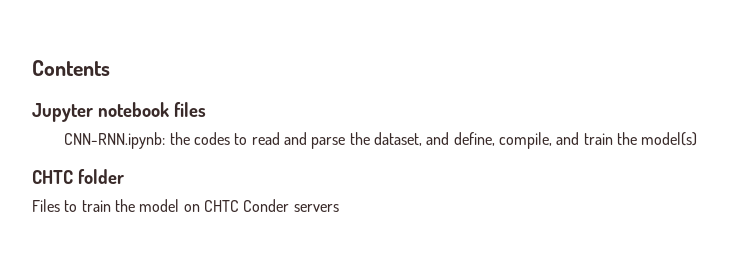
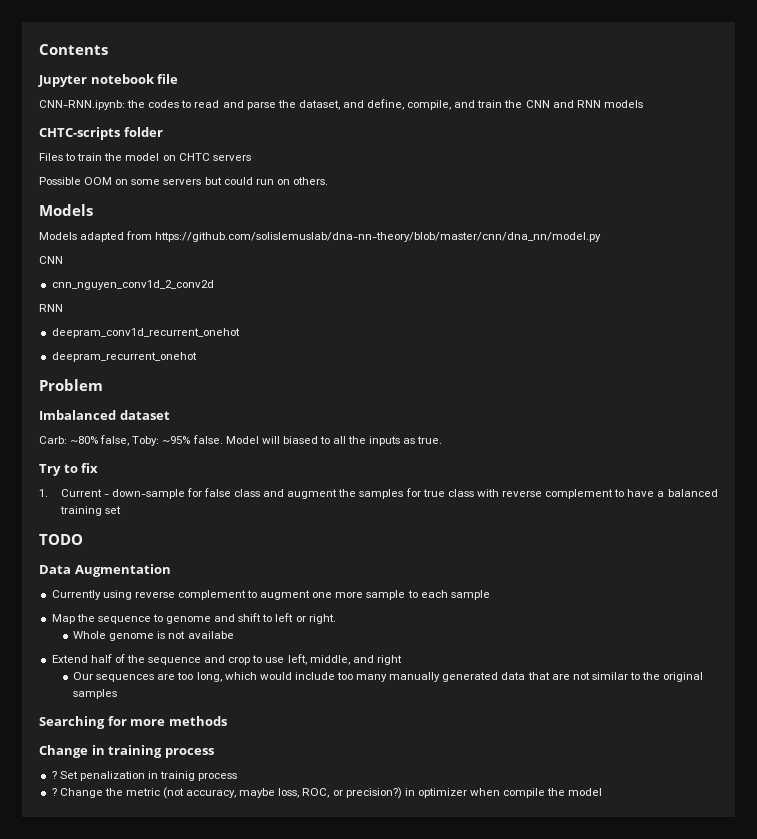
- Jupyter notebook files
+ Jupyter notebook file
- CNN-RNN.ipynb: the codes to read and parse the dataset, and define, compile, and train the model(s)
- CHTC folder
+ CNN-RNN.ipynb: the codes to read and parse the dataset, and define, compile, and train the CNN and RNN models
+ CHTC-scripts folder
- Files to train the model on CHTC Conder servers
+ Files to train the model on CHTC servers
+ Possible OOM on some servers but could run on others.
+ Models
+ Models adapted from https://github.com/solislemuslab/dna-nn-theory/blob/master/cnn/dna_nn/model.py
+ CNN
+ cnn_nguyen_conv1d_2_conv2d
+ RNN
+ deepram_conv1d_recurrent_onehot
+ deepram_recurrent_onehot
+ Problem
+ Imbalanced dataset
+ Carb: ~80% false, Toby: ~95% false. Model will biased to all the inputs as true.
+ Try to fix
+ 1. Current - down-sample for false class and augment the samples for true class with reverse complement to have a balanced training set
+ TODO
+ Data Augmentation
+ Currently using reverse complement to augment one more sample to each sample
+ Map the sequence to genome and shift to left or right.
+ Whole genome is not availabe
+ Extend half of the sequence and crop to use left, middle, and right
+ Our sequences are too long, which would include too many manually generated data that are not similar to the original samples
+ Searching for more methods
+ Change in training process
+ ? Set penalization in trainig process
+ ? Change the metric (not accuracy, maybe loss, ROC, or precision?) in optimizer when compile the model

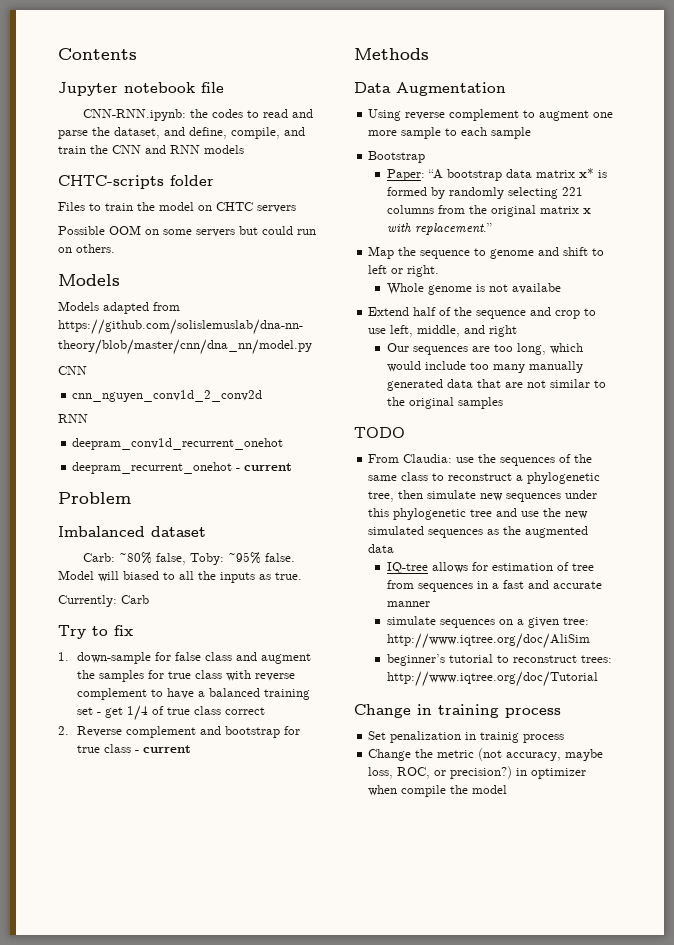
- deepram_recurrent_onehot
+ deepram_recurrent_onehot - current
+ Currently: Carb
- 1. Current - down-sample for false class and augment the samples for true class with reverse complement to have a balanced training set
- TODO
+ 1. down-sample for false class and augment the samples for true class with reverse complement to have a balanced training set - get 1/4 of true class correct
+ 2. Reverse complement and bootstrap for true class - current
+ Methods
- Currently using reverse complement to augment one more sample to each sample
+ Using reverse complement to augment one more sample to each sample
+ Bootstrap
+ Paper: “A bootstrap data matrix x* is formed by randomly selecting 221 columns from the original matrix x with replacement.”
- Searching for more methods
+ TODO
+ From Claudia: use the sequences of the same class to reconstruct a phylogenetic tree, then simulate new sequences under this phylogenetic tree and use the new simulated sequences as the augmented data
+ IQ-tree allows for estimation of tree from sequences in a fast and accurate manner
+ simulate sequences on a given tree: http://www.iqtree.org/doc/AliSim
+ beginner’s tutorial to reconstruct trees: http://www.iqtree.org/doc/Tutorial
  Change in training process
- ? Set penalization in trainig process
- ? Change the metric (not accuracy, maybe loss, ROC, or precision?) in optimizer when compile the model
+ Set penalization in trainig process
+ Change the metric (not accuracy, maybe loss, ROC, or precision?) in optimizer when compile the model

